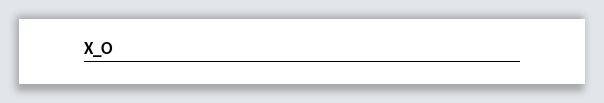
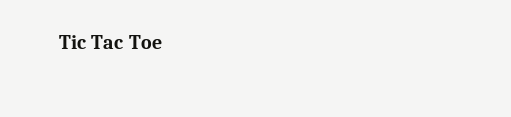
- X_O
+ Tic Tac Toe

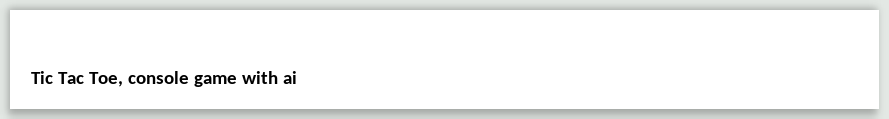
- Tic Tac Toe
+ Tic Tac Toe, console game with ai

